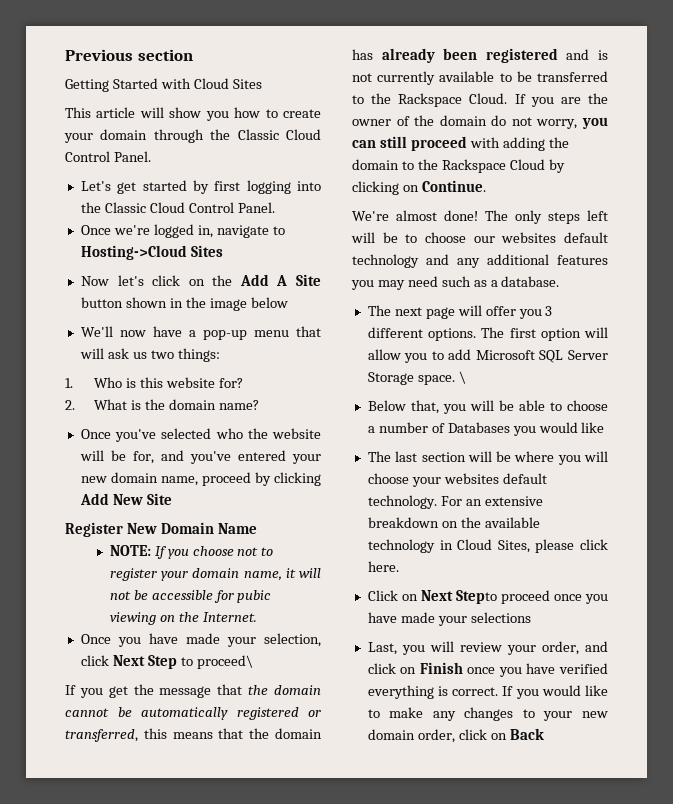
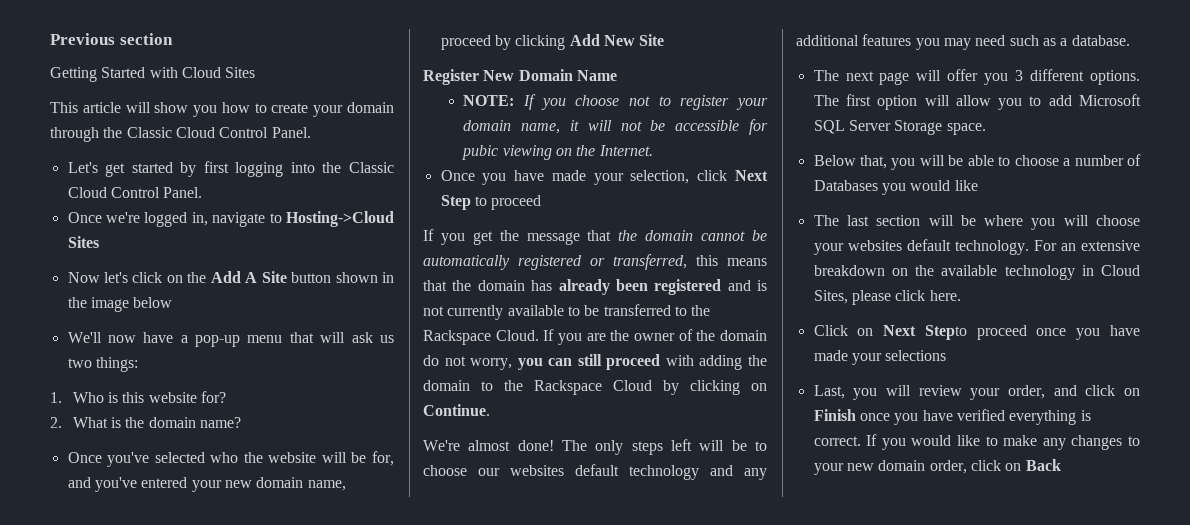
- Once you have made your selection, click Next Step to proceed\
+ Once you have made your selection, click Next Step to proceed
- \

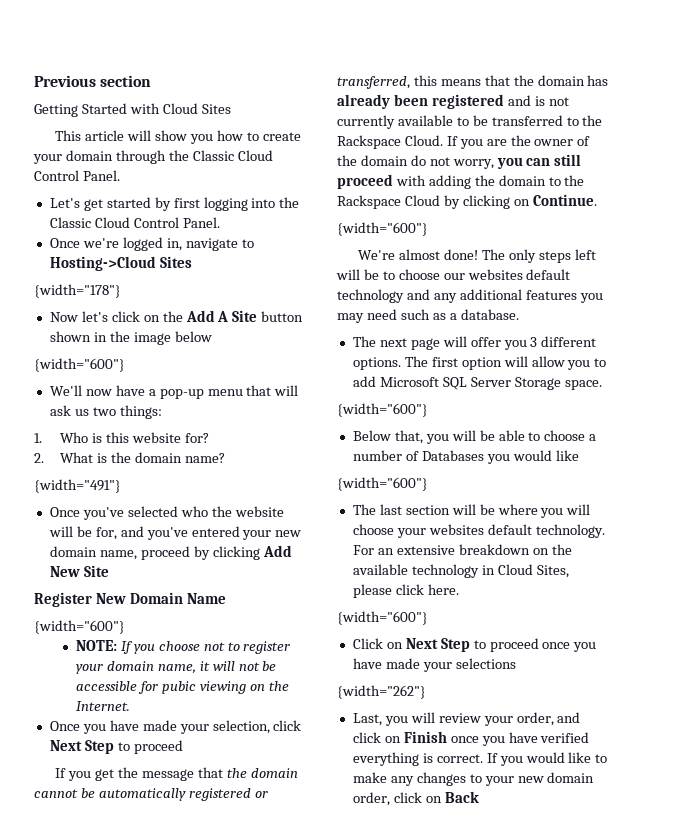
+ {width="178"}
  Now let's click on the Add A Site button shown in the image below
+ {width="600"}
+ {width="491"}
  Register New Domain Name
+ {width="600"}
  If you are the owner of the domain do not worry, you can still proceed with adding the domain to the Rackspace Cloud by clicking on Continue.
+ {width="600"}
  The first option will allow you to add Microsoft SQL Server Storage space.
+ {width="600"}
  Below that, you will be able to choose a number of Databases you would like
+ {width="600"}
  For an extensive breakdown on the available technology in Cloud Sites, please click here.
+ {width="600"}
- Click on Next Stepto proceed once you have made your selections
+ Click on Next Step to proceed once you have made your selections
+ {width="262"}

